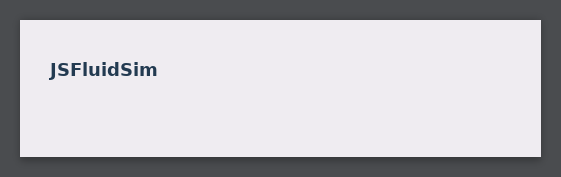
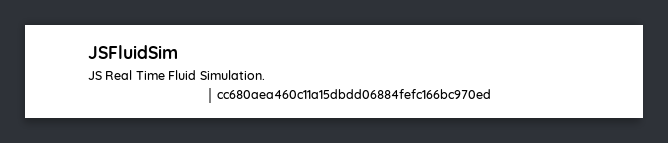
+ JS Real Time Fluid Simulation.
+ cc680aea460c11a15dbdd06884fefc166bc970ed

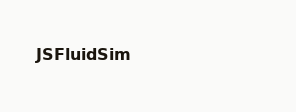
- JS Real Time Fluid Simulation.
- cc680aea460c11a15dbdd06884fefc166bc970ed

